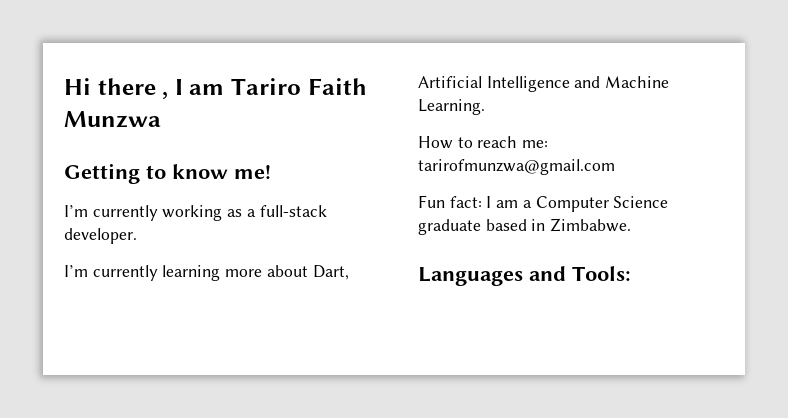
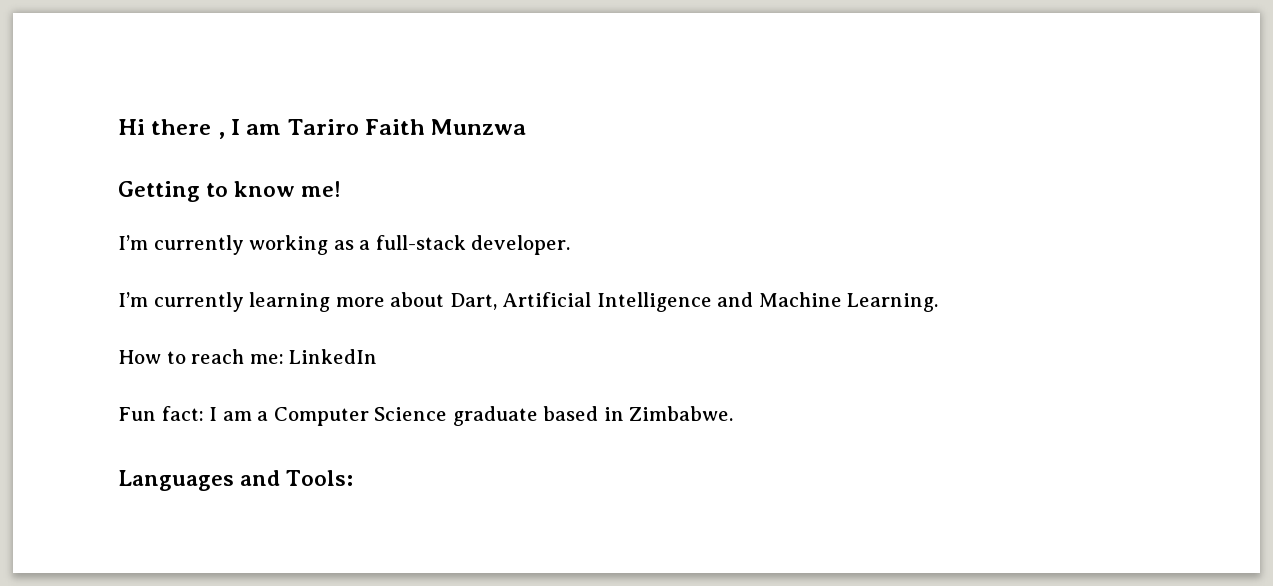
- How to reach me: tarirofmunzwa@gmail.com
+ How to reach me: LinkedIn

